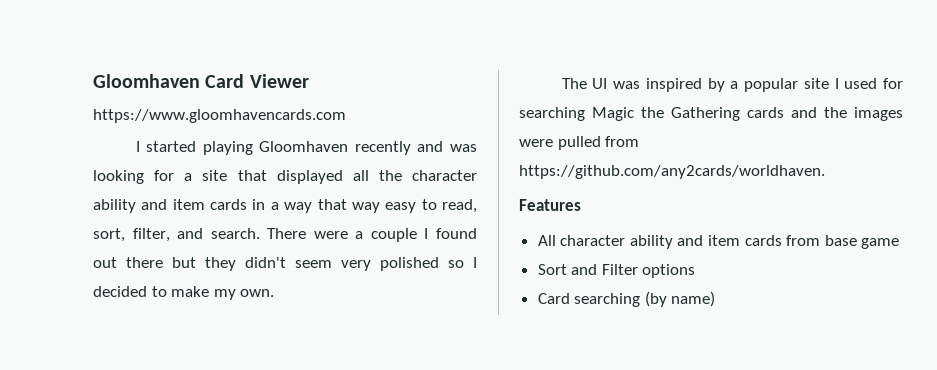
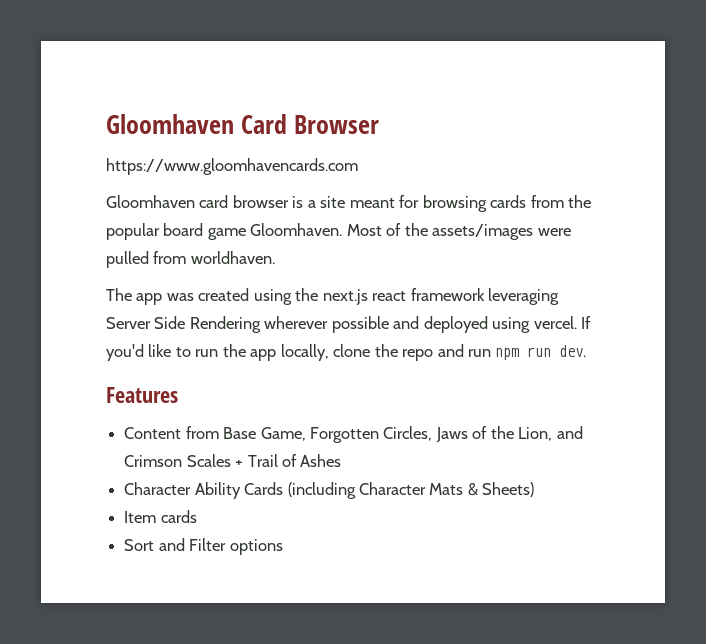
- Gloomhaven Card Viewer
+ Gloomhaven Card Browser
- I started playing Gloomhaven recently and was looking for a site that displayed all the character ability and item cards in a way that way easy to read, sort, filter, and search. There were a couple I found out there but they didn't seem very polished so I decided to make my own.
- The UI was inspired by a popular site I used for searching Magic the Gathering cards and the images were pulled from https://github.com/any2cards/worldhaven.
+ Gloomhaven card browser is a site meant for browsing cards from the popular board game Gloomhaven. Most of the assets/images were pulled from worldhaven.
+ The app was created using the next.js react framework leveraging Server Side Rendering wherever possible and deployed using vercel. If you'd like to run the app locally, clone the repo and run npm run dev.
  Features
- All character ability and item cards from base game
+ Content from Base Game, Forgotten Circles, Jaws of the Lion, and Crimson Scales + Trail of Ashes
+ Character Ability Cards (including Character Mats & Sheets)
+ Item cards
- Card searching (by name)

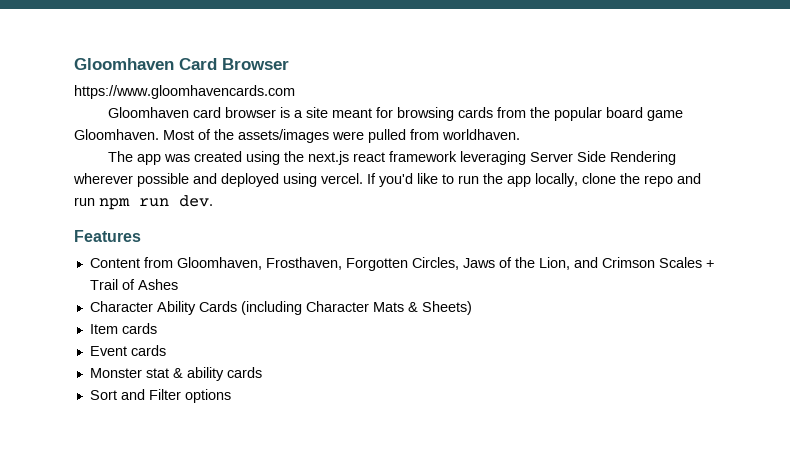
- Content from Base Game, Forgotten Circles, Jaws of the Lion, and Crimson Scales + Trail of Ashes
+ Content from Gloomhaven, Frosthaven, Forgotten Circles, Jaws of the Lion, and Crimson Scales + Trail of Ashes
+ Event cards
+ Monster stat & ability cards

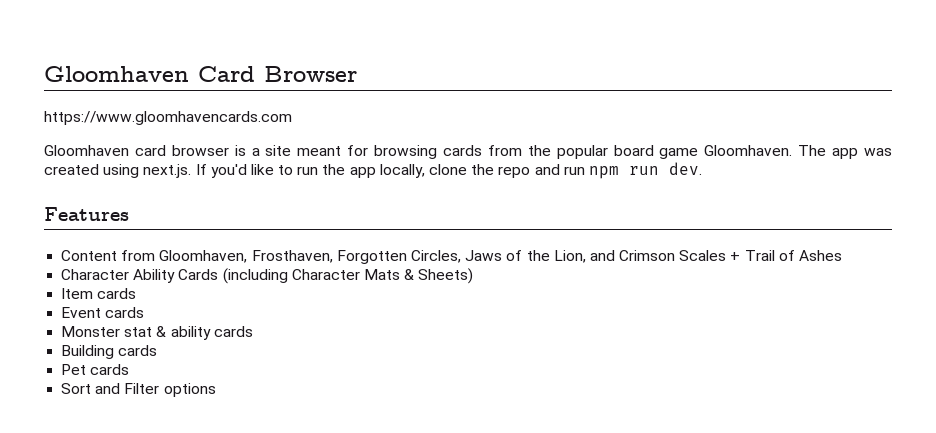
- Gloomhaven card browser is a site meant for browsing cards from the popular board game Gloomhaven. Most of the assets/images were pulled from worldhaven.
- The app was created using the next.js react framework leveraging Server Side Rendering wherever possible and deployed using vercel. If you'd like to run the app locally, clone the repo and run npm run dev.
+ Gloomhaven card browser is a site meant for browsing cards from the popular board game Gloomhaven. The app was created using next.js. If you'd like to run the app locally, clone the repo and run npm run dev.
+ Building cards
+ Pet cards

